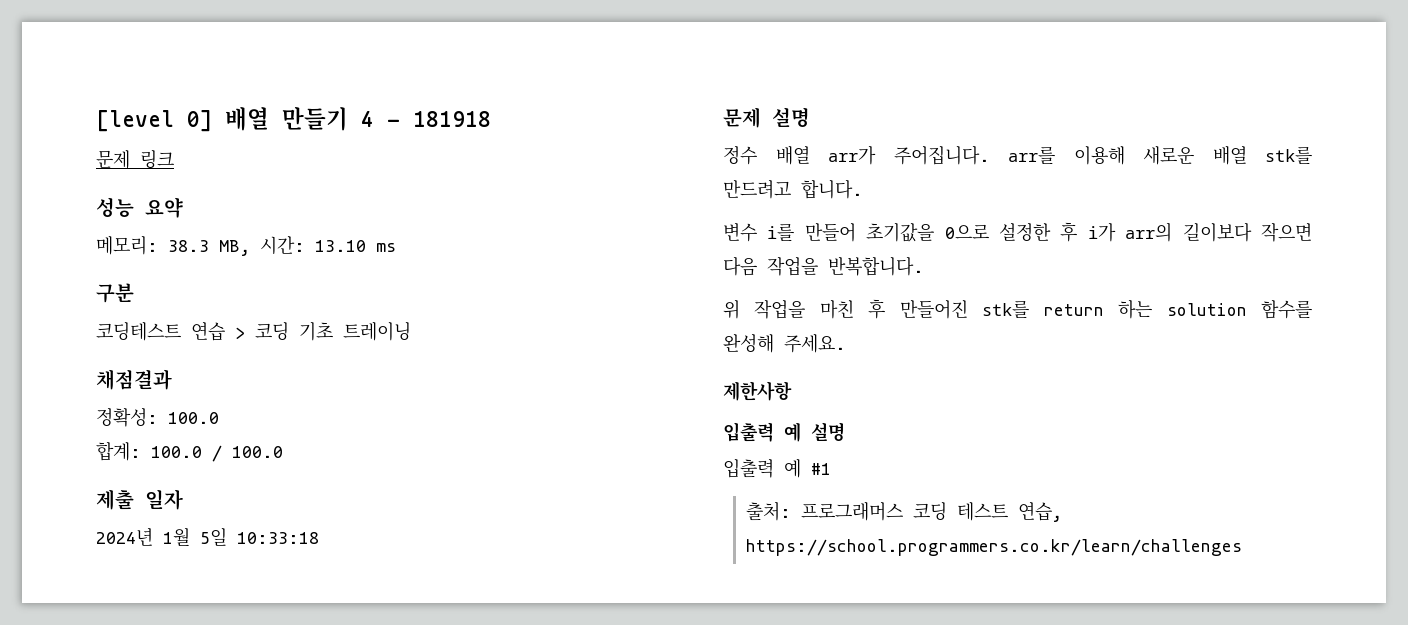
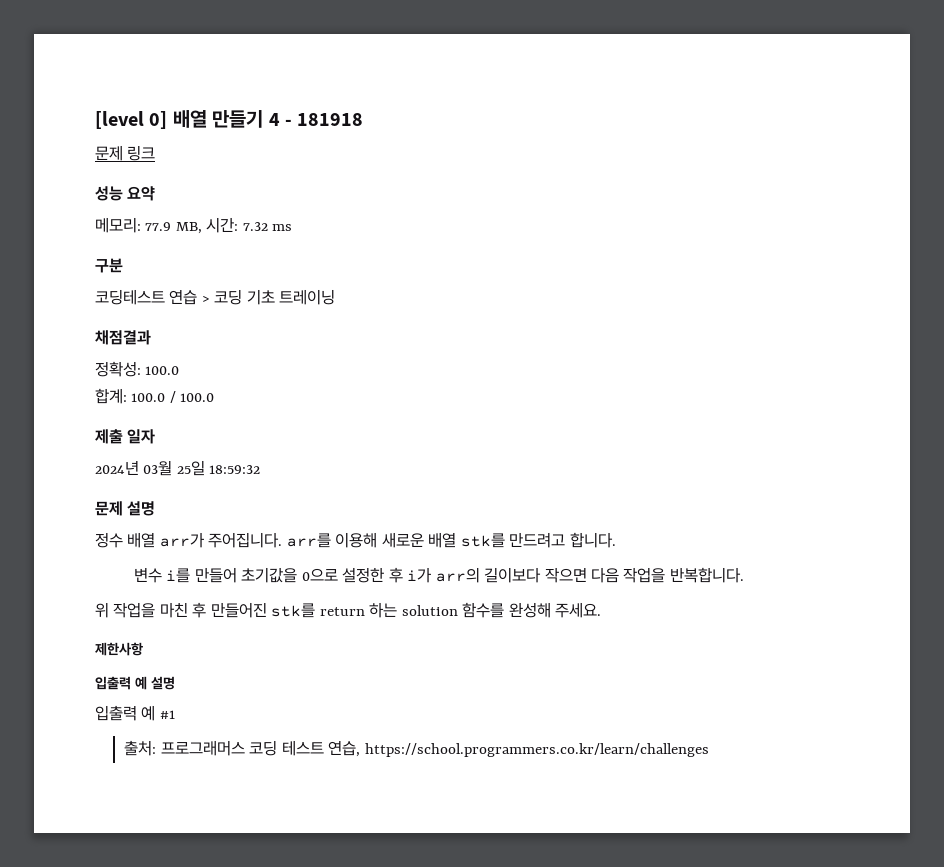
- 메모리: 38.3 MB, 시간: 13.10 ms
+ 메모리: 77.9 MB, 시간: 7.32 ms
- 2024년 1월 5일 10:33:18
+ 2024년 03월 25일 18:59:32

